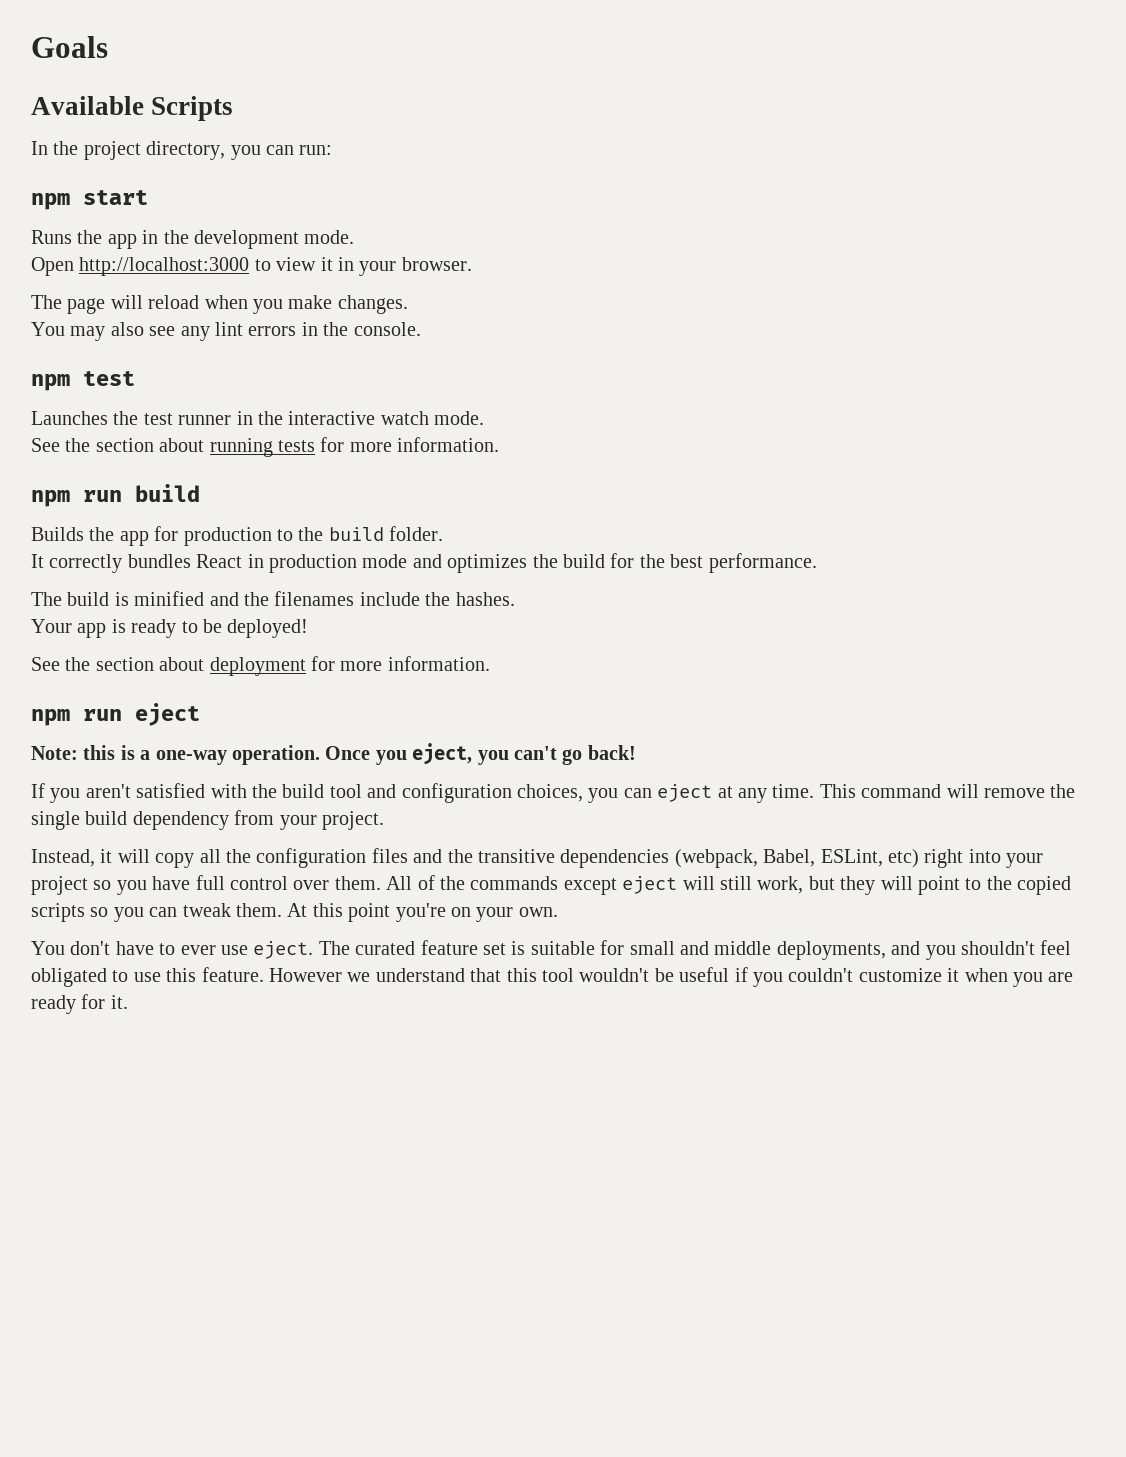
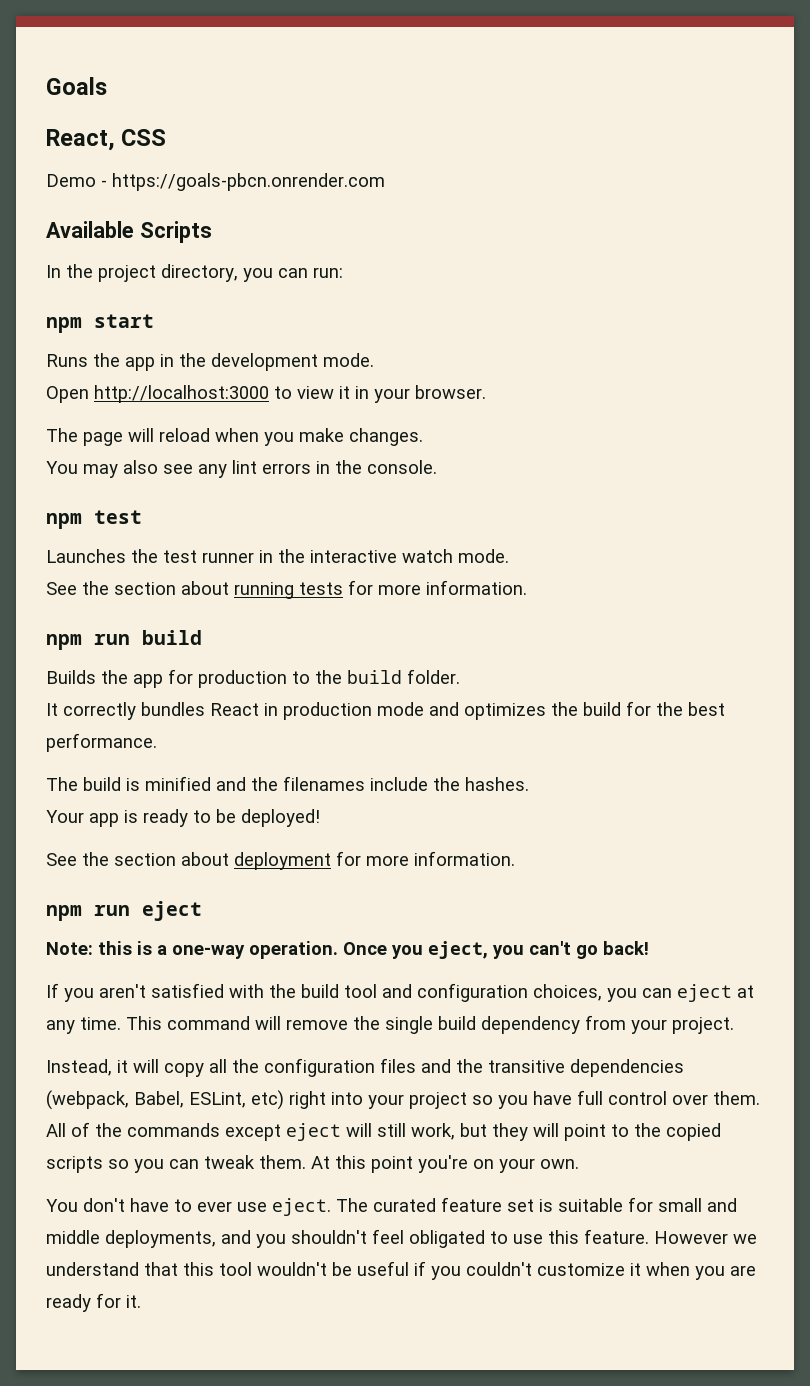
+ React, CSS
+ Demo - https://goals-pbcn.onrender.com

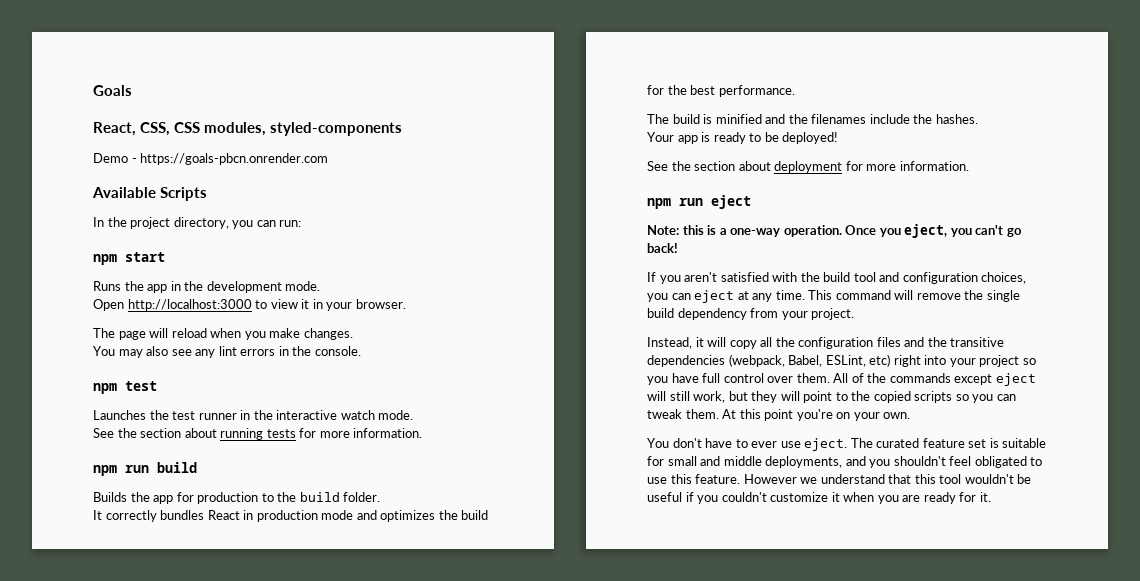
- React, CSS
+ React, CSS, CSS modules, styled-components

